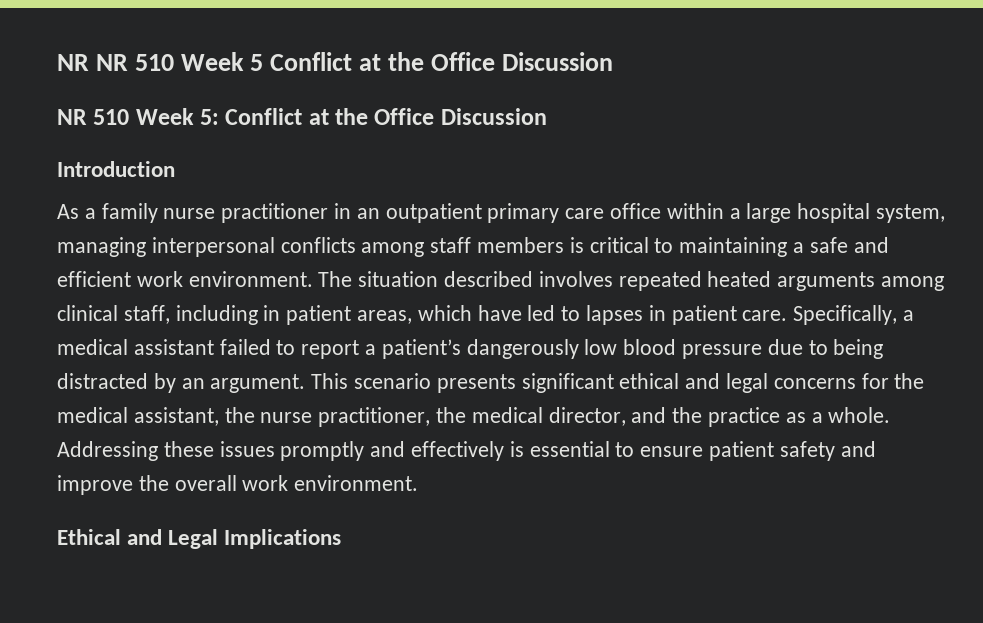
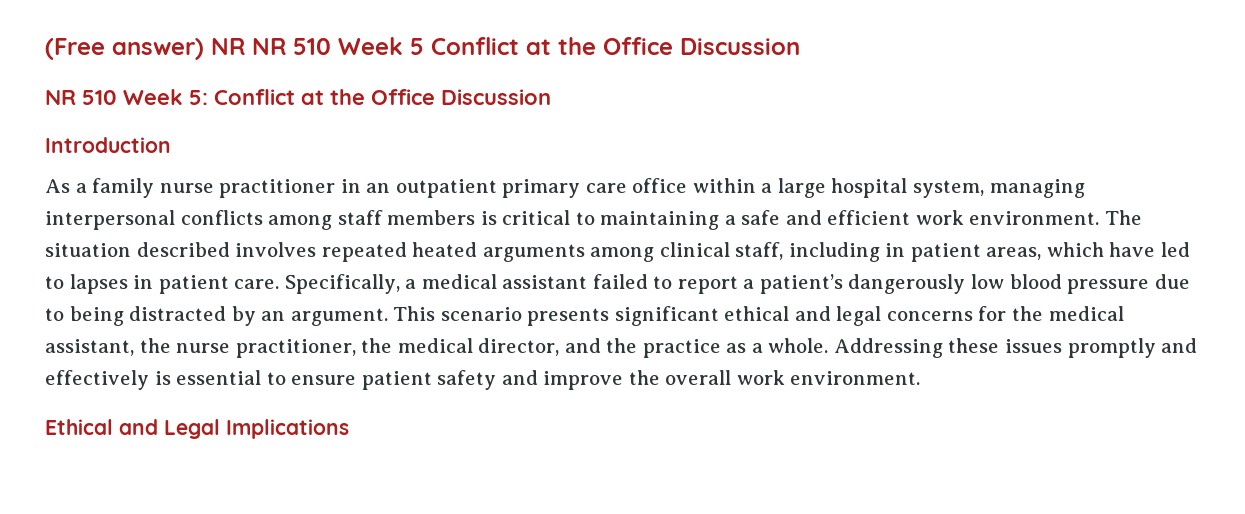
- NR NR 510 Week 5 Conflict at the Office Discussion
+ (Free answer) NR NR 510 Week 5 Conflict at the Office Discussion

